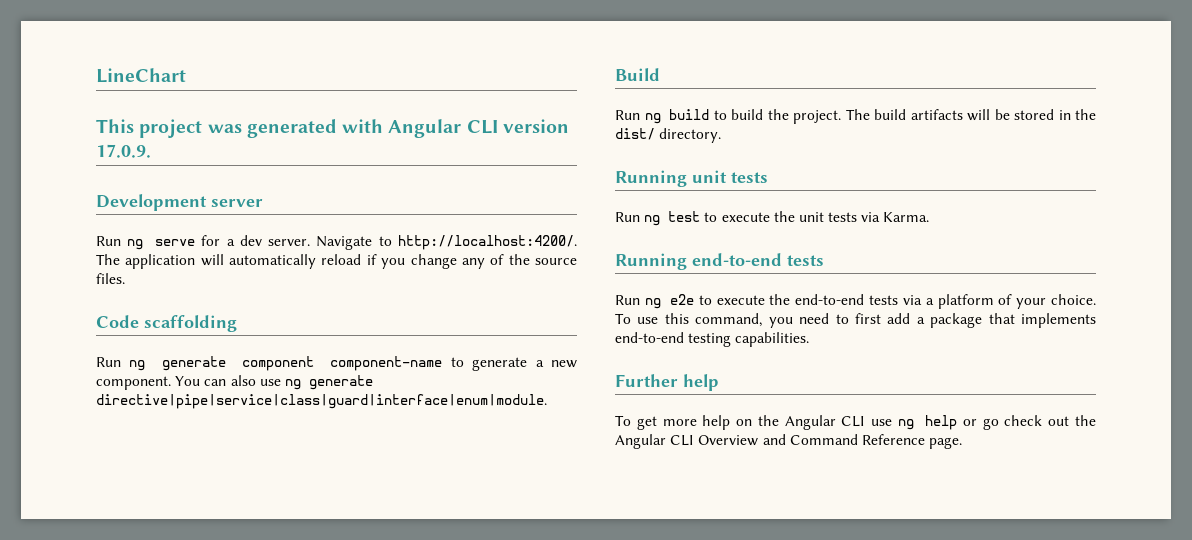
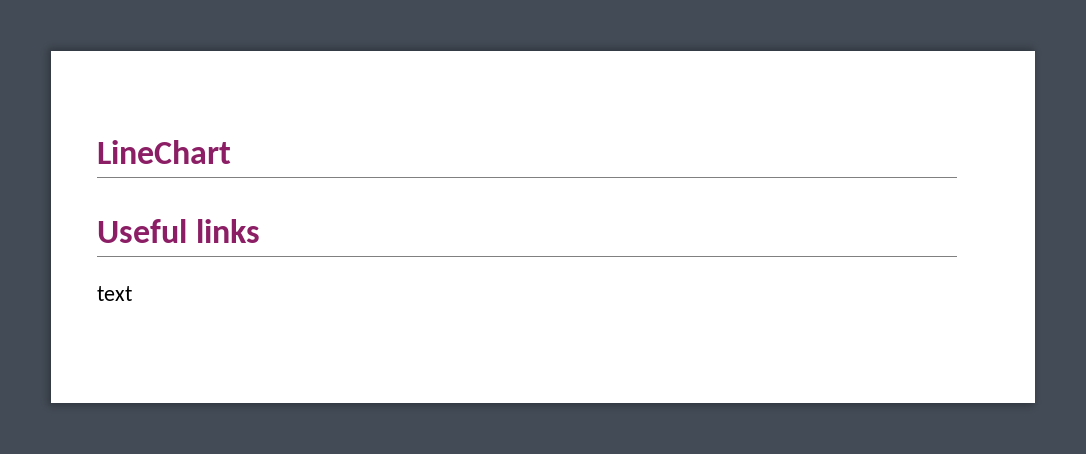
- This project was generated with Angular CLI version 17.0.9.
- Development server
- Run ng serve for a dev server. Navigate to http://localhost:4200/. The application will automatically reload if you change any of the source files.
- Code scaffolding
- Run ng generate component component-name to generate a new component. You can also use ng generate directive|pipe|service|class|guard|interface|enum|module.
- Build
- Run ng build to build the project. The build artifacts will be stored in the dist/ directory.
- Running unit tests
- Run ng test to execute the unit tests via Karma.
- Running end-to-end tests
- Run ng e2e to execute the end-to-end tests via a platform of your choice. To use this command, you need to first add a package that implements end-to-end testing capabilities.
- Further help
- To get more help on the Angular CLI use ng help or go check out the Angular CLI Overview and Command Reference page.
+ Useful links
+ text

